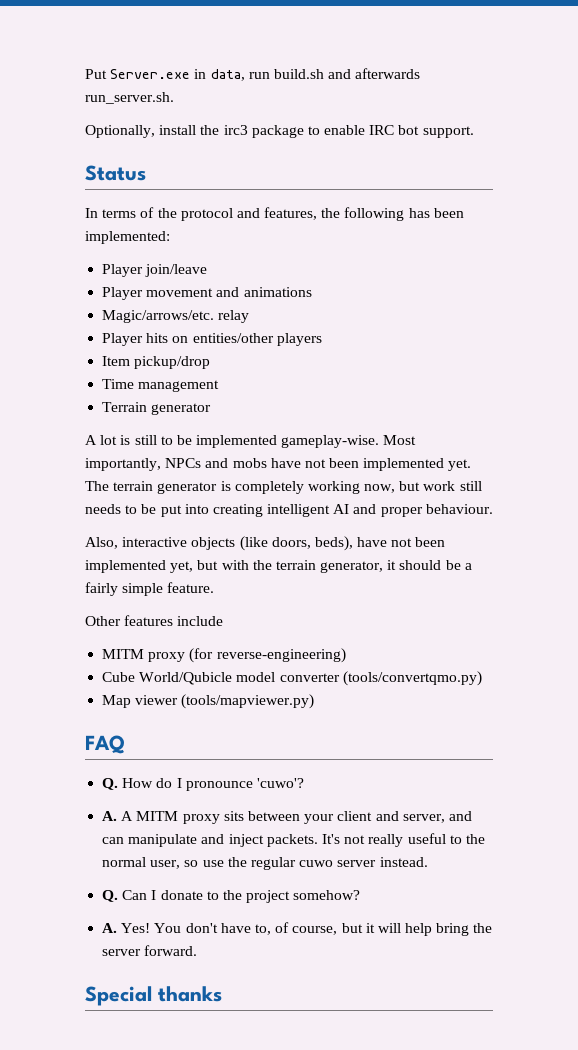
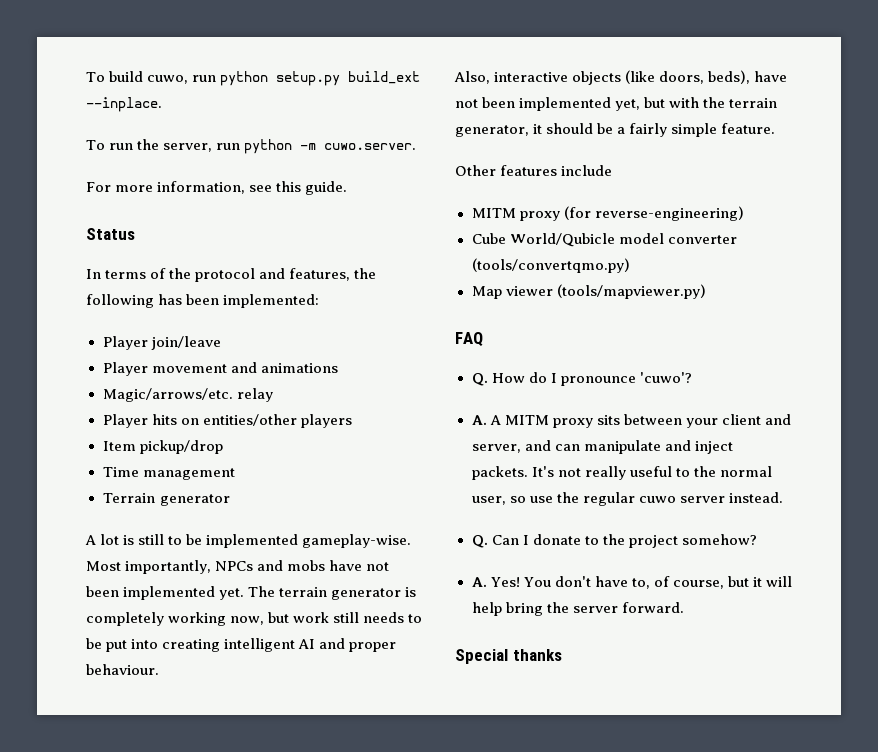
- Put Server.exe in data, run build.sh and afterwards run_server.sh.
- Optionally, install the irc3 package to enable IRC bot support.
+ To build cuwo, run python setup.py build_ext --inplace.
+ To run the server, run python -m cuwo.server.
+ For more information, see this guide.

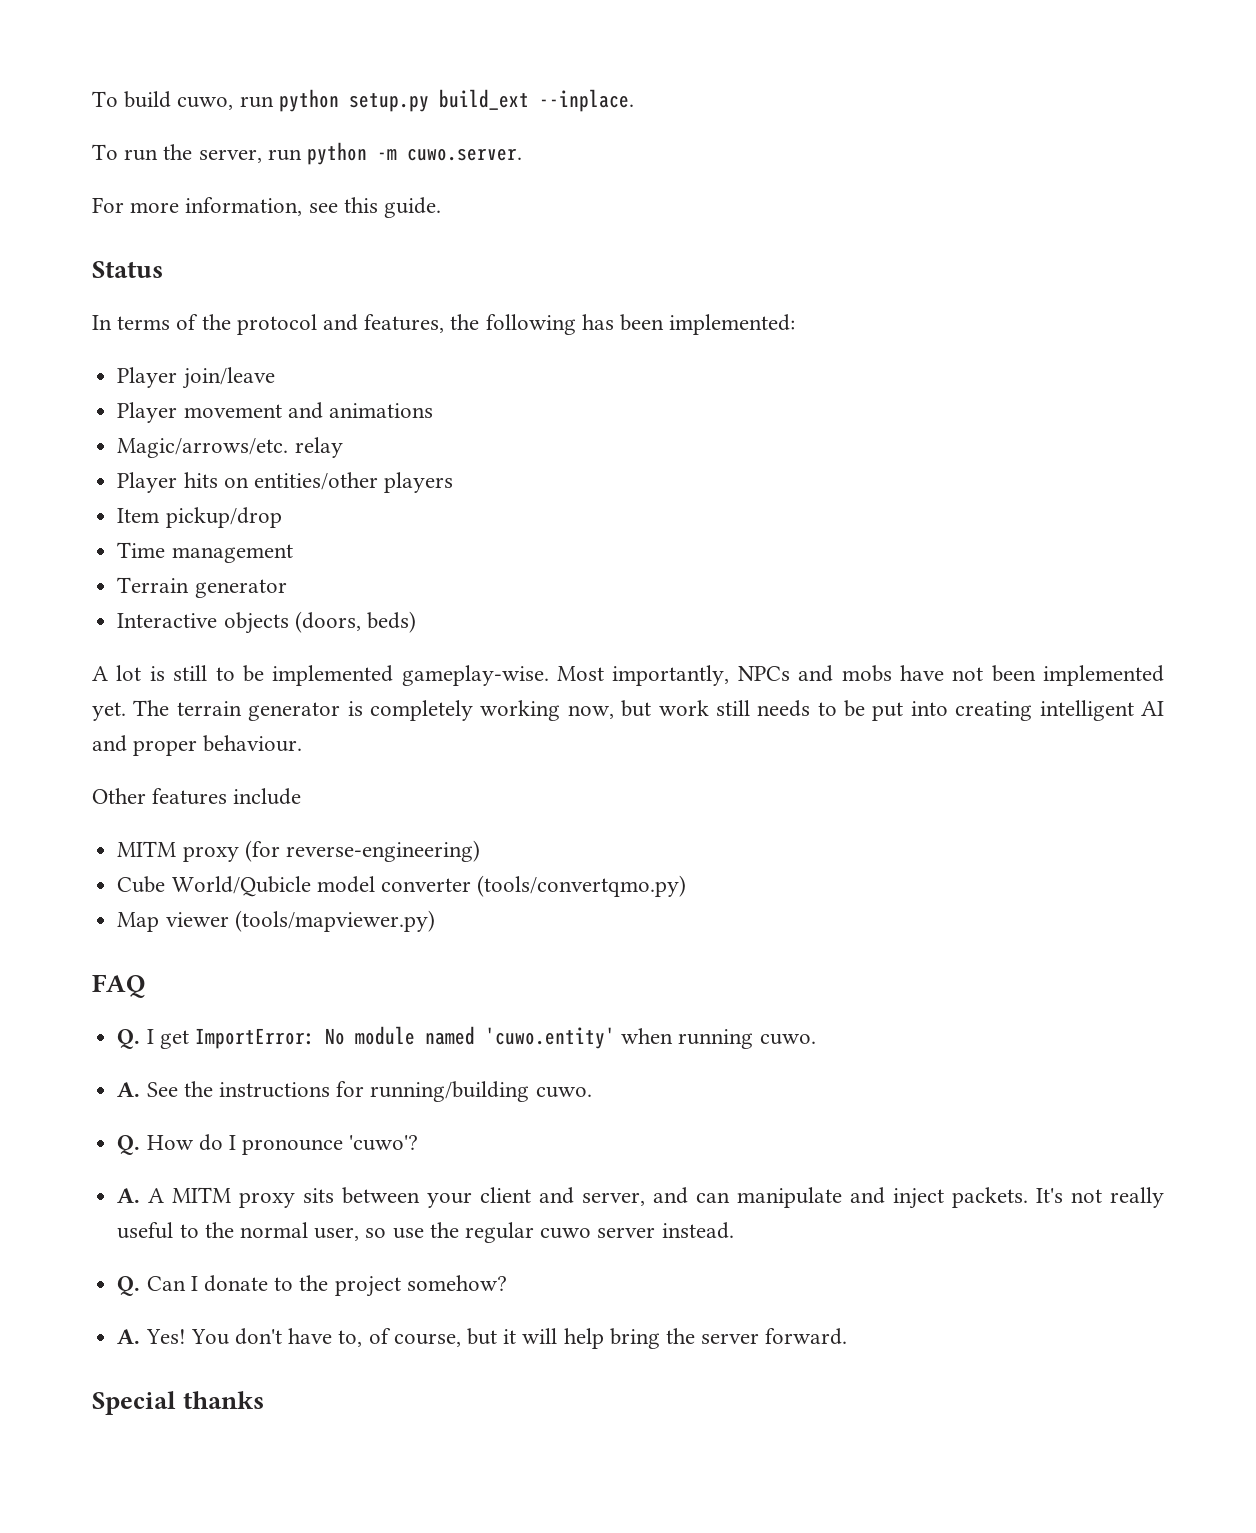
+ Interactive objects (doors, beds)
- Also, interactive objects (like doors, beds), have not been implemented yet, but with the terrain generator, it should be a fairly simple feature.
+ Q. I get ImportError: No module named 'cuwo.entity' when running cuwo.
+ A. See the instructions for running/building cuwo.

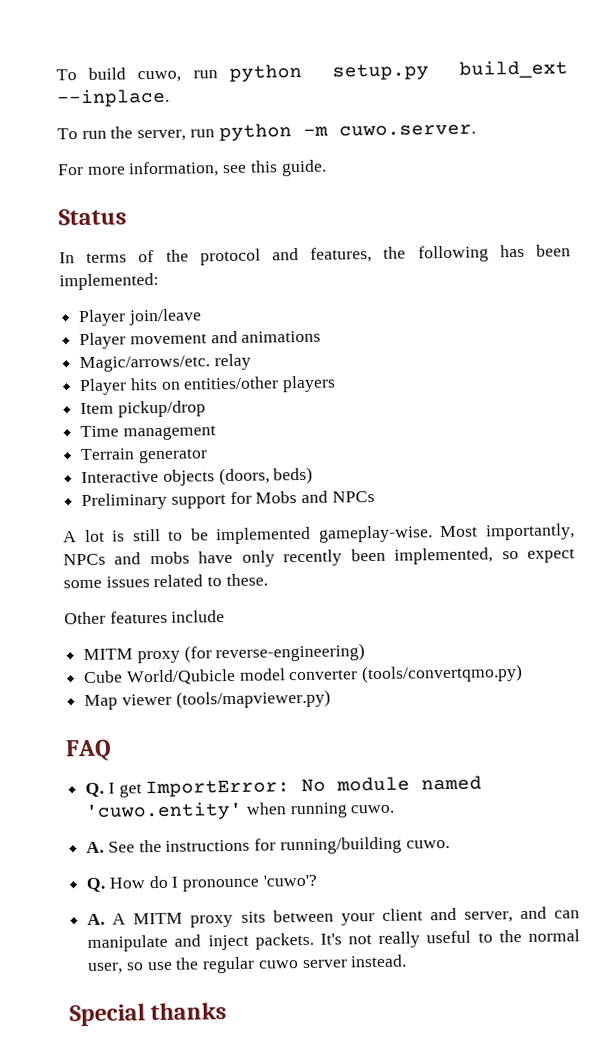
+ Preliminary support for Mobs and NPCs
- Most importantly, NPCs and mobs have not been implemented yet. The terrain generator is completely working now, but work still needs to be put into creating intelligent AI and proper behaviour.
+ Most importantly, NPCs and mobs have only recently been implemented, so expect some issues related to these.
- Q. Can I donate to the project somehow?
- A. Yes! You don't have to, of course, but it will help bring the server forward.

